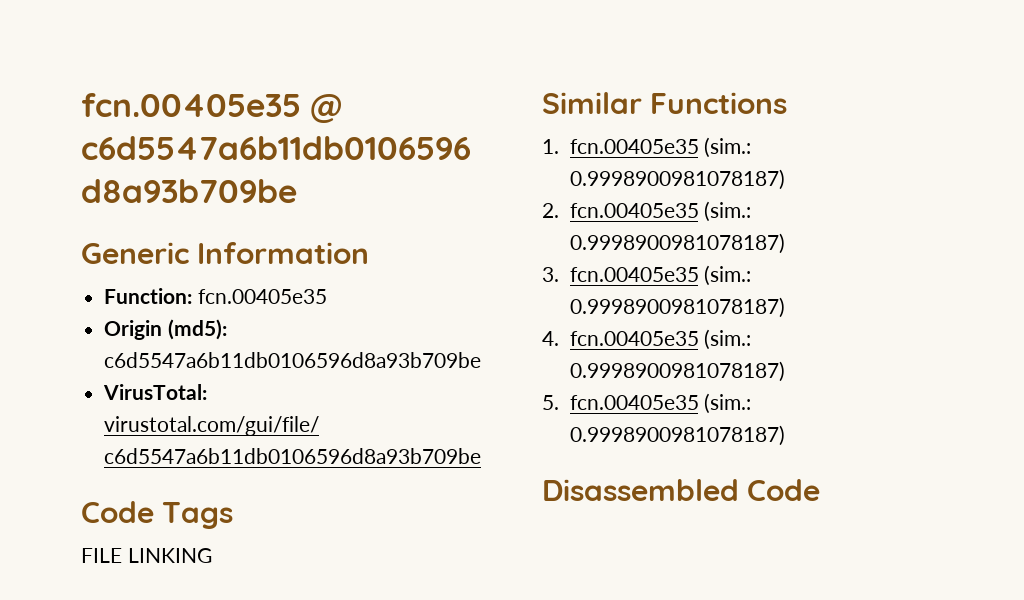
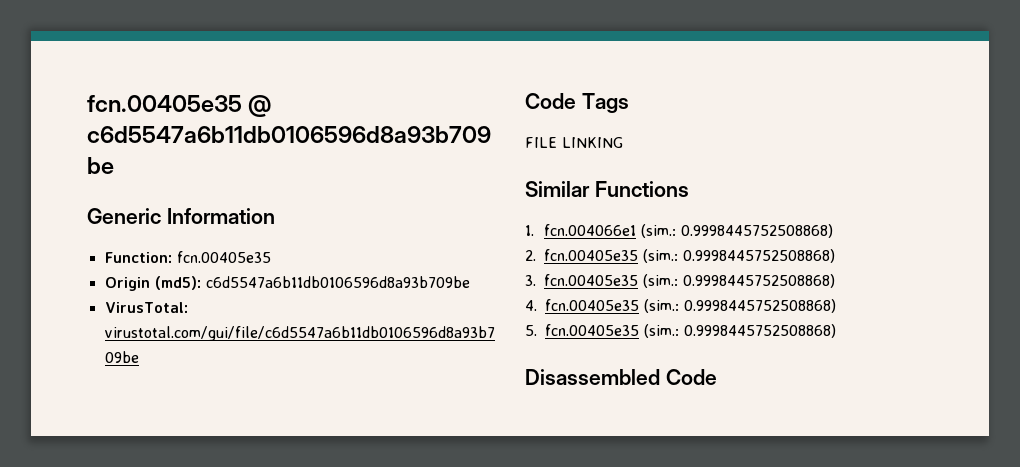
- 1. fcn.00405e35 (sim.: 0.9998900981078187)
+ 1. fcn.004066e1 (sim.: 0.9998445752508868)
- 2. fcn.00405e35 (sim.: 0.9998900981078187)
+ 2. fcn.00405e35 (sim.: 0.9998445752508868)
- 3. fcn.00405e35 (sim.: 0.9998900981078187)
+ 3. fcn.00405e35 (sim.: 0.9998445752508868)
- 4. fcn.00405e35 (sim.: 0.9998900981078187)
+ 4. fcn.00405e35 (sim.: 0.9998445752508868)
- 5. fcn.00405e35 (sim.: 0.9998900981078187)
+ 5. fcn.00405e35 (sim.: 0.9998445752508868)

